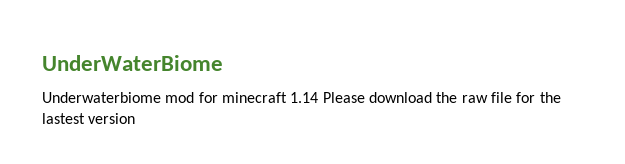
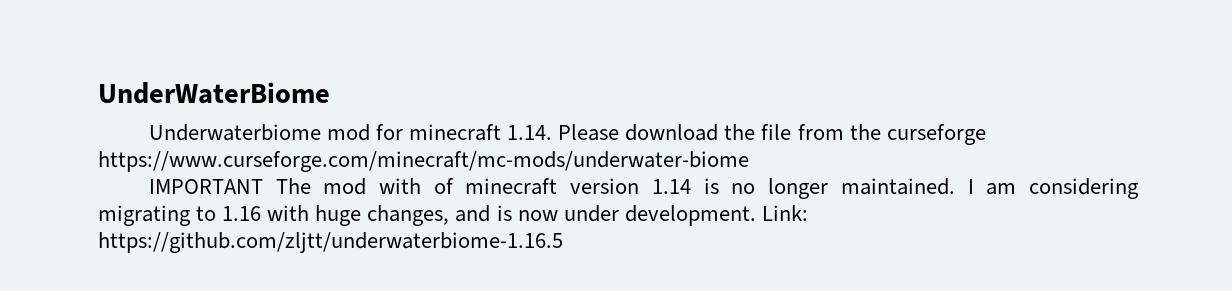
- Underwaterbiome mod for minecraft 1.14 Please download the raw file for the lastest version
+ Underwaterbiome mod for minecraft 1.14. Please download the file from the curseforge https://www.curseforge.com/minecraft/mc-mods/underwater-biome
+ IMPORTANT The mod with of minecraft version 1.14 is no longer maintained. I am considering migrating to 1.16 with huge changes, and is now under development. Link: https://github.com/zljtt/underwaterbiome-1.16.5

